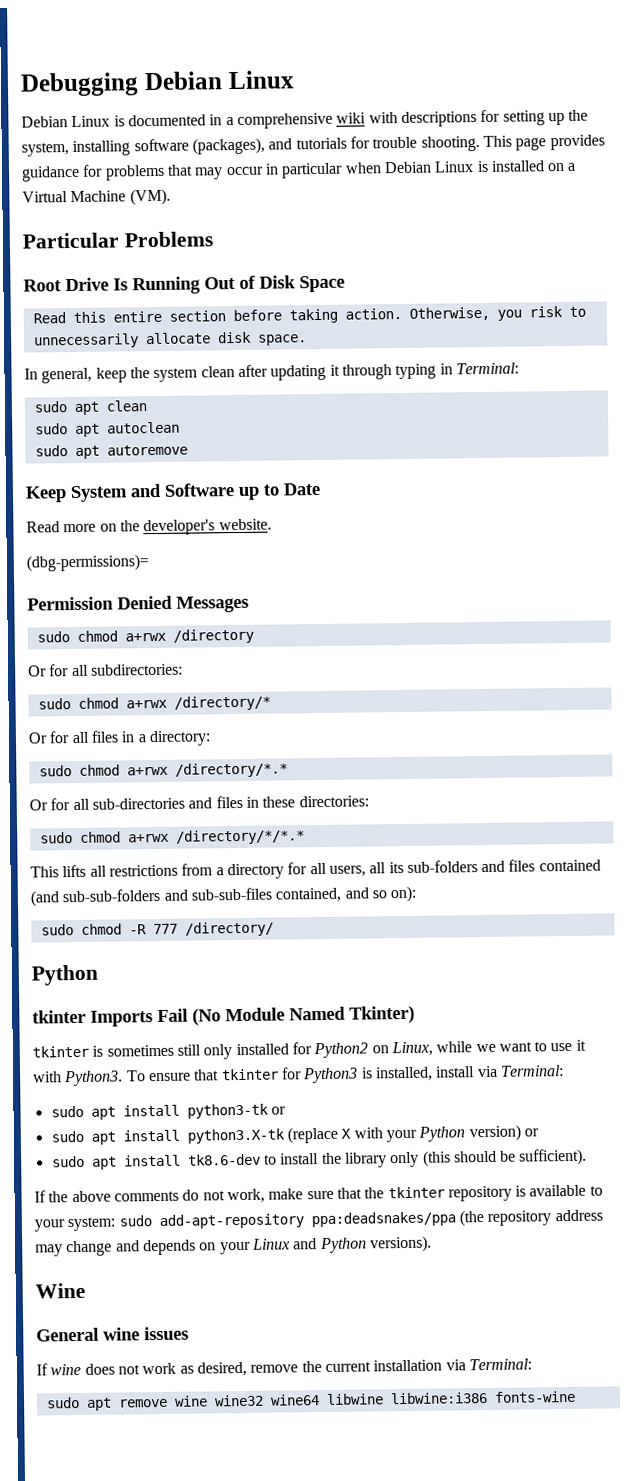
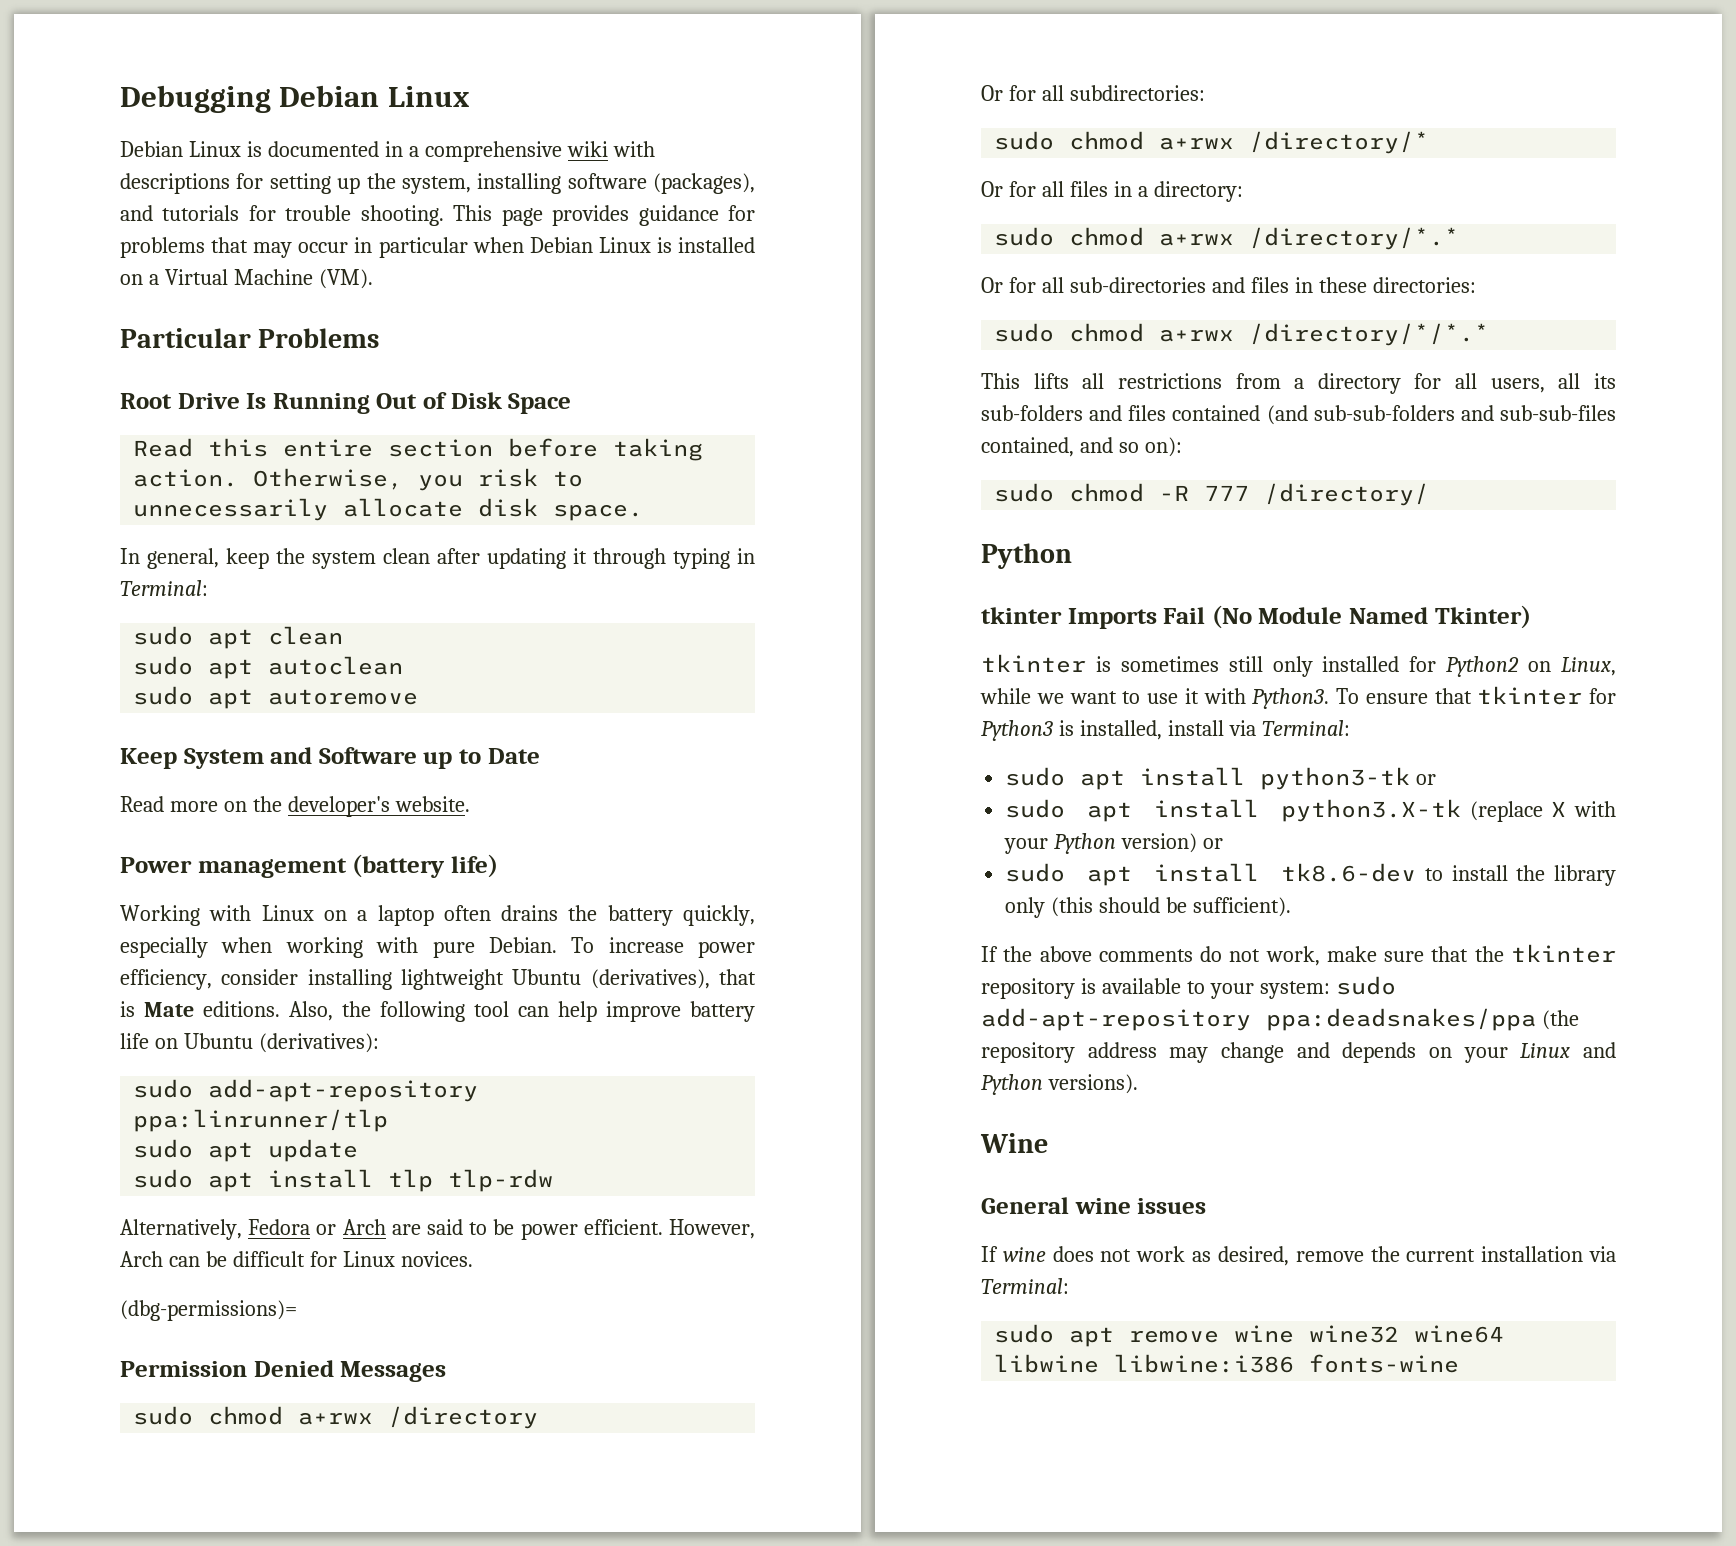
+ Power management (battery life)
+ Working with Linux on a laptop often drains the battery quickly, especially when working with pure Debian. To increase power efficiency, consider installing lightweight Ubuntu (derivatives), that is Mate editions. Also, the following tool can help improve battery life on Ubuntu (derivatives):
+ sudo add-apt-repository ppa:linrunner/tlp
+ sudo apt update
+ sudo apt install tlp tlp-rdw
+ Alternatively, Fedora or Arch are said to be power efficient. However, Arch can be difficult for Linux novices.

